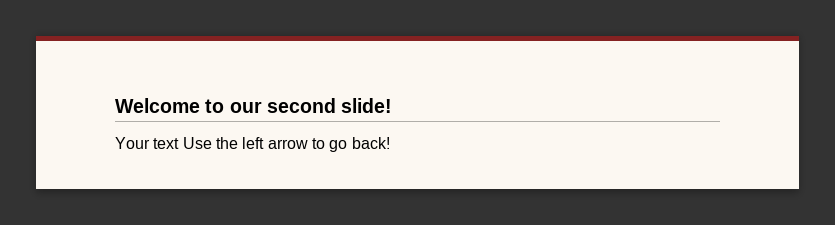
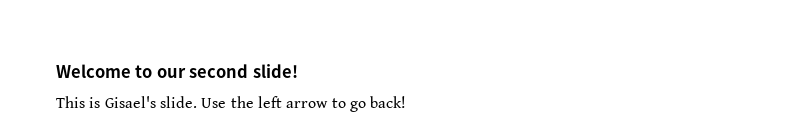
- Your text Use the left arrow to go back!
+ This is Gisael's slide. Use the left arrow to go back!

